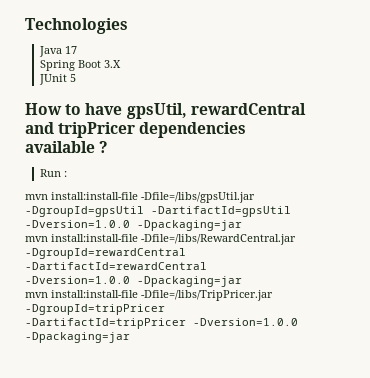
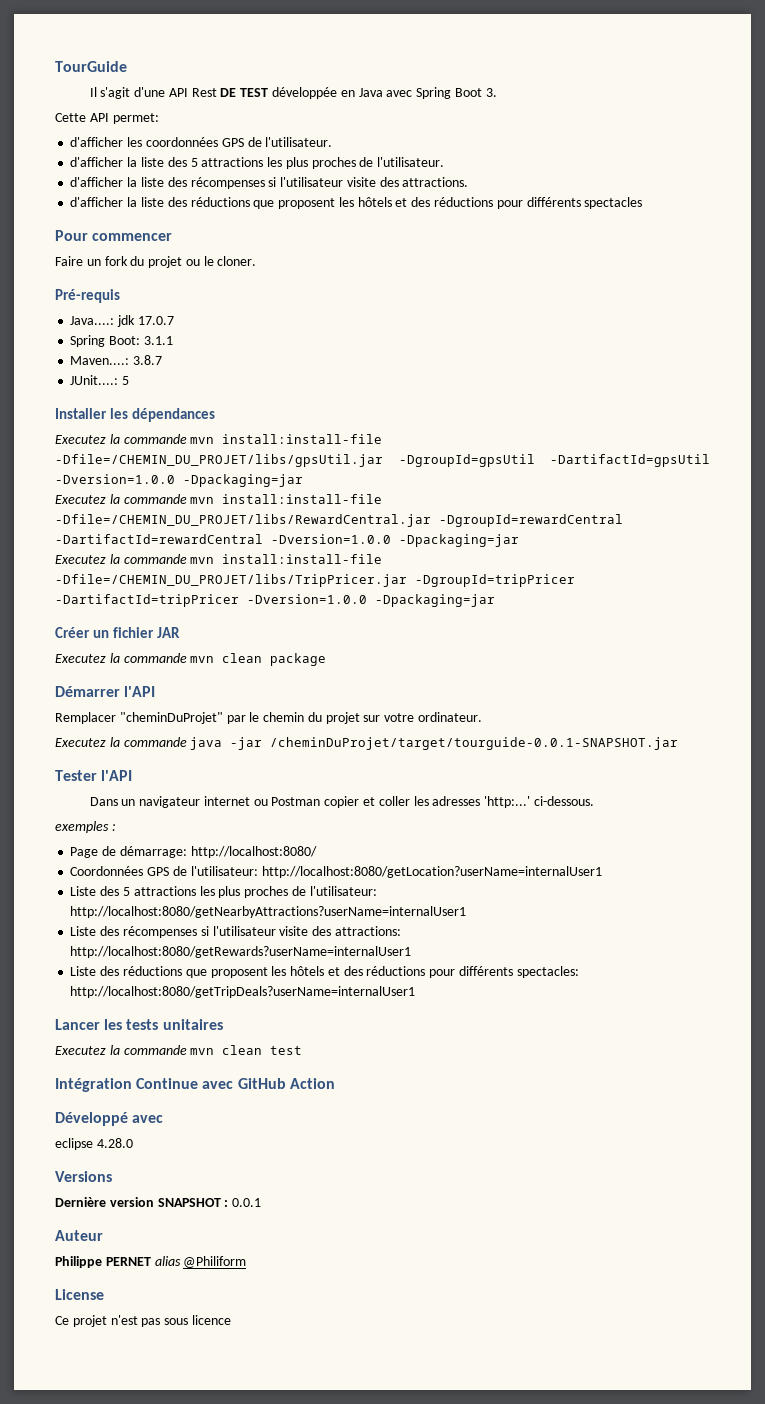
- Technologies
- Java 17
- Spring Boot 3.X
- JUnit 5
- How to have gpsUtil, rewardCentral and tripPricer dependencies available ?
- Run :
- mvn install:install-file -Dfile=/libs/gpsUtil.jar -DgroupId=gpsUtil -DartifactId=gpsUtil -Dversion=1.0.0 -Dpackaging=jar
+ TourGuide
+ Il s'agit d'une API Rest DE TEST développée en Java avec Spring Boot 3.
+ Cette API permet:
+ d'afficher les coordonnées GPS de l'utilisateur.
+ d'afficher la liste des 5 attractions les plus proches de l'utilisateur.
+ d'afficher la liste des récompenses si l'utilisateur visite des attractions.
+ d'afficher la liste des réductions que proposent les hôtels et des réductions pour différents spectacles
+ Pour commencer
+ Faire un fork du projet ou le cloner.
+ Pré-requis
+ Java....: jdk 17.0.7
+ Spring Boot: 3.1.1
+ Maven....: 3.8.7
+ JUnit....: 5
+ Installer les dépendances
+ Executez la commande mvn install:install-file -Dfile=/CHEMIN_DU_PROJET/libs/gpsUtil.jar -DgroupId=gpsUtil -DartifactId=gpsUtil -Dversion=1.0.0 -Dpackaging=jar
- mvn install:install-file -Dfile=/libs/RewardCentral.jar -DgroupId=rewardCentral -DartifactId=rewardCentral -Dversion=1.0.0 -Dpackaging=jar
+ Executez la commande mvn install:install-file -Dfile=/CHEMIN_DU_PROJET/libs/RewardCentral.jar -DgroupId=rewardCentral -DartifactId=rewardCentral -Dversion=1.0.0 -Dpackaging=jar
- mvn install:install-file -Dfile=/libs/TripPricer.jar -DgroupId=tripPricer -DartifactId=tripPricer -Dversion=1.0.0 -Dpackaging=jar
+ Executez la commande mvn install:install-file -Dfile=/CHEMIN_DU_PROJET/libs/TripPricer.jar -DgroupId=tripPricer -DartifactId=tripPricer -Dversion=1.0.0 -Dpackaging=jar
+ Créer un fichier JAR
+ Executez la commande mvn clean package
+ Démarrer l'API
+ Remplacer "cheminDuProjet" par le chemin du projet sur votre ordinateur.
+ Executez la commande java -jar /cheminDuProjet/target/tourguide-0.0.1-SNAPSHOT.jar
+ Tester l'API
+ Dans un navigateur internet ou Postman copier et coller les adresses 'http:...' ci-dessous.
+ exemples :
+ Page de démarrage: http://localhost:8080/
+ Coordonnées GPS de l'utilisateur: http://localhost:8080/getLocation?userName=internalUser1
+ Liste des 5 attractions les plus proches de l'utilisateur: http://localhost:8080/getNearbyAttractions?userName=internalUser1
+ Liste des récompenses si l'utilisateur visite des attractions: http://localhost:8080/getRewards?userName=internalUser1
+ Liste des réductions que proposent les hôtels et des réductions pour différents spectacles: http://localhost:8080/getTripDeals?userName=internalUser1
+ Lancer les tests unitaires
+ Executez la commande mvn clean test
+ Intégration Continue avec GitHub Action
+ Développé avec
+ eclipse 4.28.0
+ Versions
+ Dernière version SNAPSHOT : 0.0.1
+ Auteur
+ Philippe PERNET alias @Philiform
+ License
+ Ce projet n'est pas sous licence

